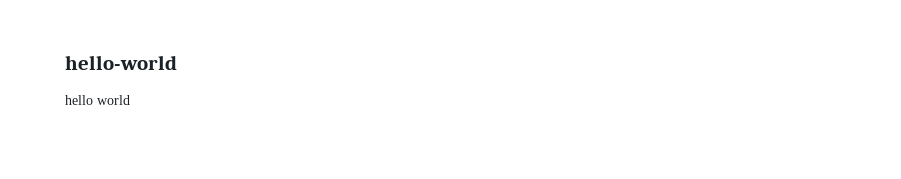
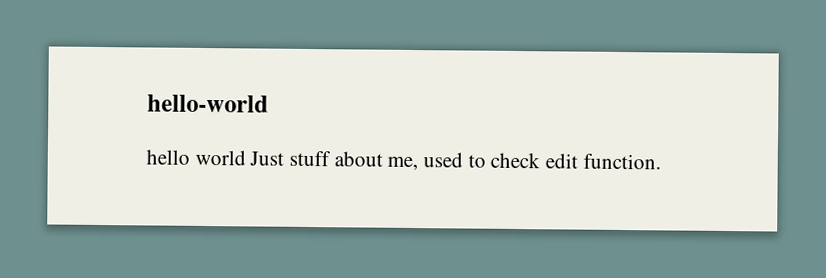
- hello world
+ hello world Just stuff about me, used to check edit function.

